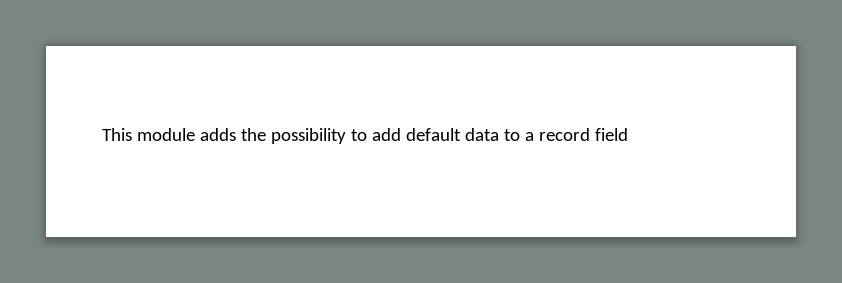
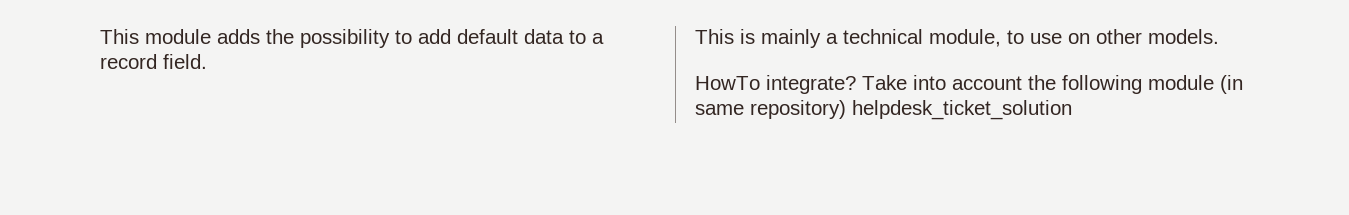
- This module adds the possibility to add default data to a record field
+ This module adds the possibility to add default data to a record field.
+ This is mainly a technical module, to use on other models.
+ HowTo integrate? Take into account the following module (in same repository) helpdesk_ticket_solution

